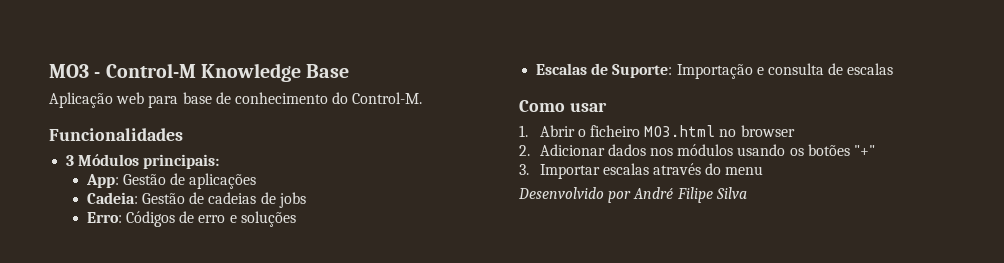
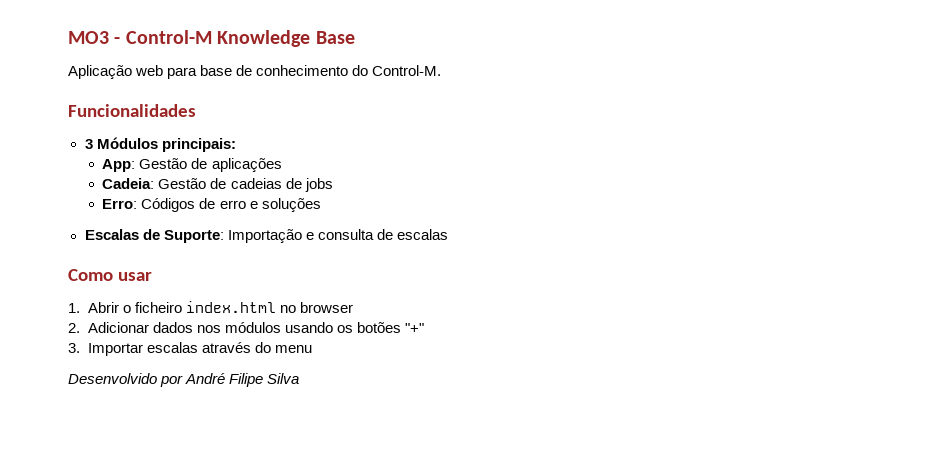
- 1. Abrir o ficheiro MO3.html no browser
+ 1. Abrir o ficheiro index.html no browser

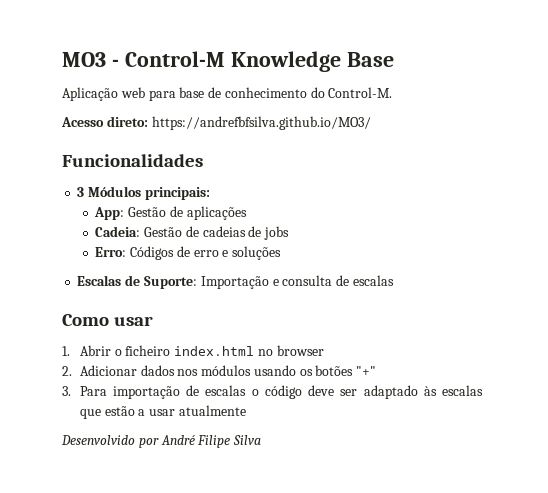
+ Acesso direto: https://andrefbfsilva.github.io/MO3/
- 3. Importar escalas através do menu
+ 3. Para importação de escalas o código deve ser adaptado às escalas que estão a usar atualmente

